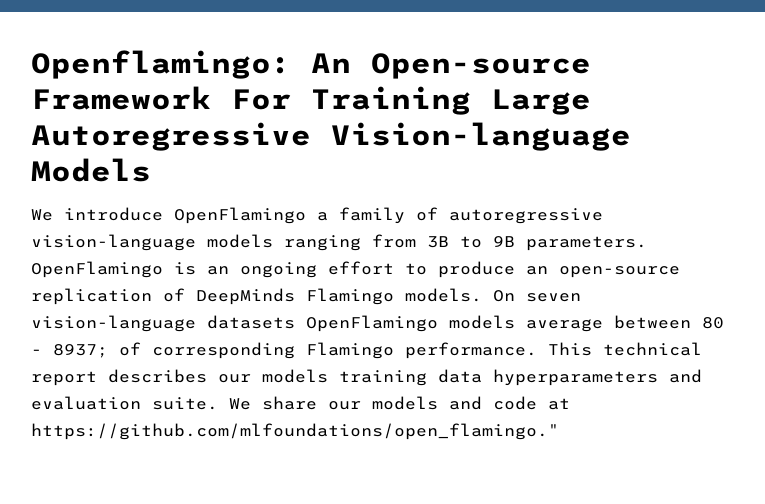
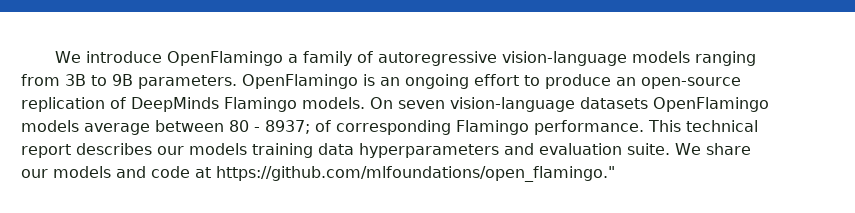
- Openflamingo: An Open-source Framework For Training Large Autoregressive Vision-language Models

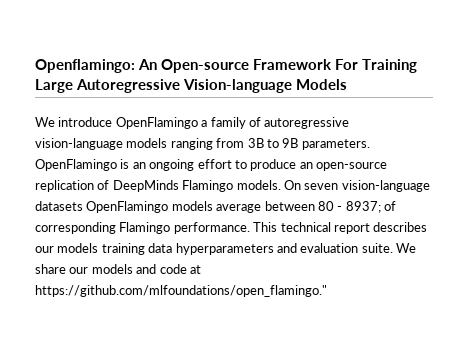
+ Openflamingo: An Open-source Framework For Training Large Autoregressive Vision-language Models

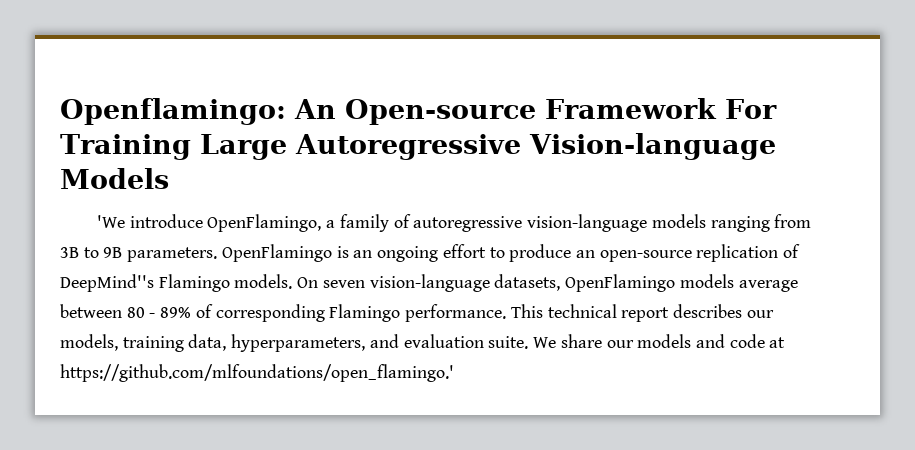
- We introduce OpenFlamingo a family of autoregressive vision-language models ranging from 3B to 9B parameters.
+ 'We introduce OpenFlamingo, a family of autoregressive vision-language models ranging from 3B to 9B parameters.
- OpenFlamingo is an ongoing effort to produce an open-source replication of DeepMinds Flamingo models.
+ OpenFlamingo is an ongoing effort to produce an open-source replication of DeepMind''s Flamingo models.
- On seven vision-language datasets OpenFlamingo models average between 80 - 8937; of corresponding Flamingo performance.
+ On seven vision-language datasets, OpenFlamingo models average between 80 - 89% of corresponding Flamingo performance.
- This technical report describes our models training data hyperparameters and evaluation suite.
+ This technical report describes our models, training data, hyperparameters, and evaluation suite.
- We share our models and code at https://github.com/mlfoundations/open_flamingo."
+ We share our models and code at https://github.com/mlfoundations/open_flamingo.'

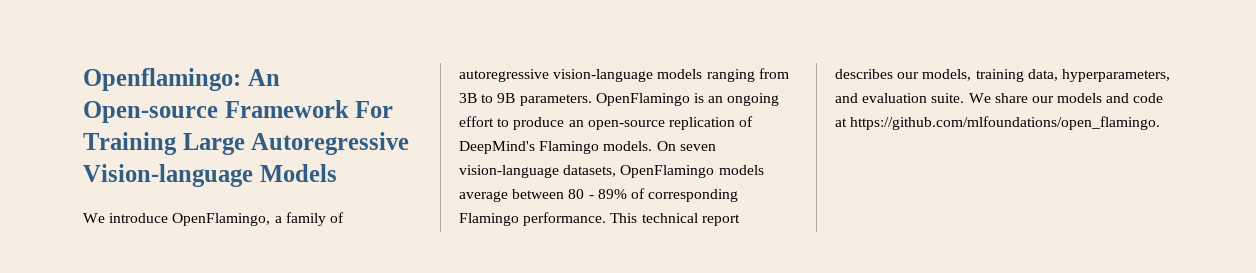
- 'We introduce OpenFlamingo, a family of autoregressive vision-language models ranging from 3B to 9B parameters.
+ We introduce OpenFlamingo, a family of autoregressive vision-language models ranging from 3B to 9B parameters.
- OpenFlamingo is an ongoing effort to produce an open-source replication of DeepMind''s Flamingo models.
+ OpenFlamingo is an ongoing effort to produce an open-source replication of DeepMind's Flamingo models.
- We share our models and code at https://github.com/mlfoundations/open_flamingo.'
+ We share our models and code at https://github.com/mlfoundations/open_flamingo.

